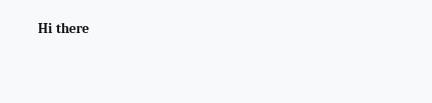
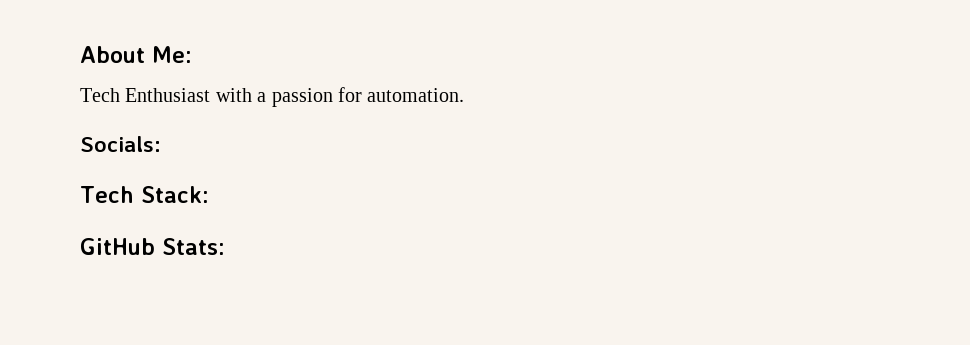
- Hi there
+ About Me:
+ Tech Enthusiast with a passion for automation.
+ Socials:
+ Tech Stack:
+ GitHub Stats:

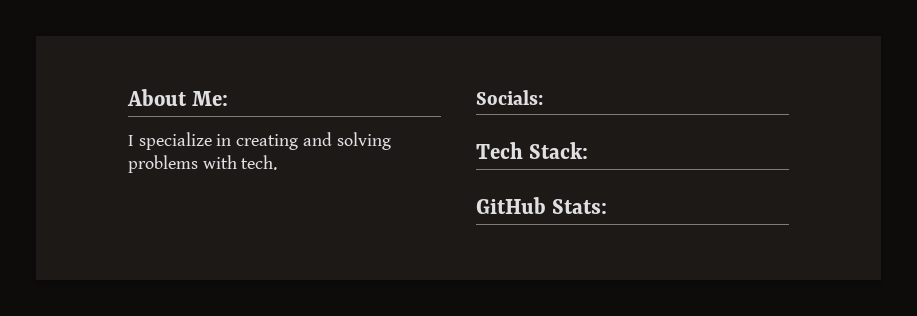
- Tech Enthusiast with a passion for automation.
+ I specialize in creating and solving problems with tech.

